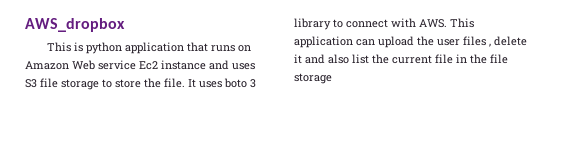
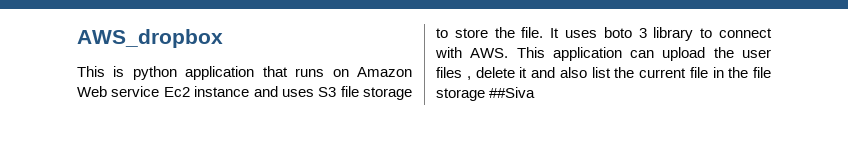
- It uses boto 3 library to connect with AWS. This application can upload the user files , delete it and also list the current file in the file storage
+ It uses boto 3 library to connect with AWS. This application can upload the user files , delete it and also list the current file in the file storage ##Siva

